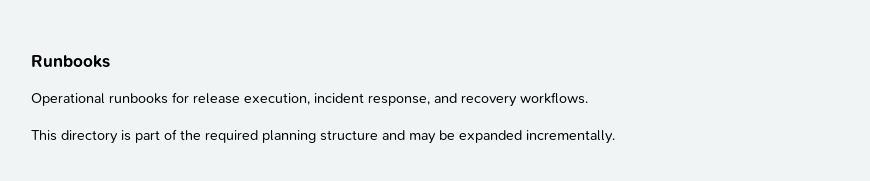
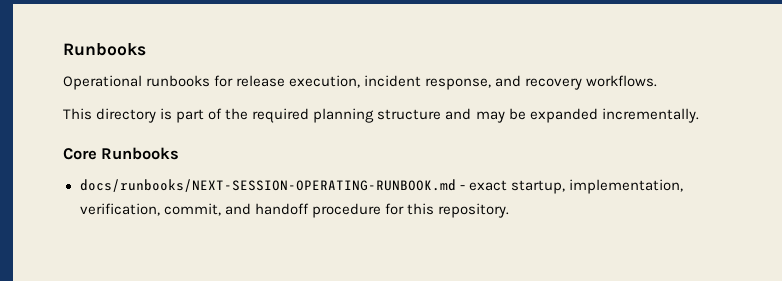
+ Core Runbooks
+ docs/runbooks/NEXT-SESSION-OPERATING-RUNBOOK.md - exact startup, implementation, verification, commit, and handoff procedure for this repository.

